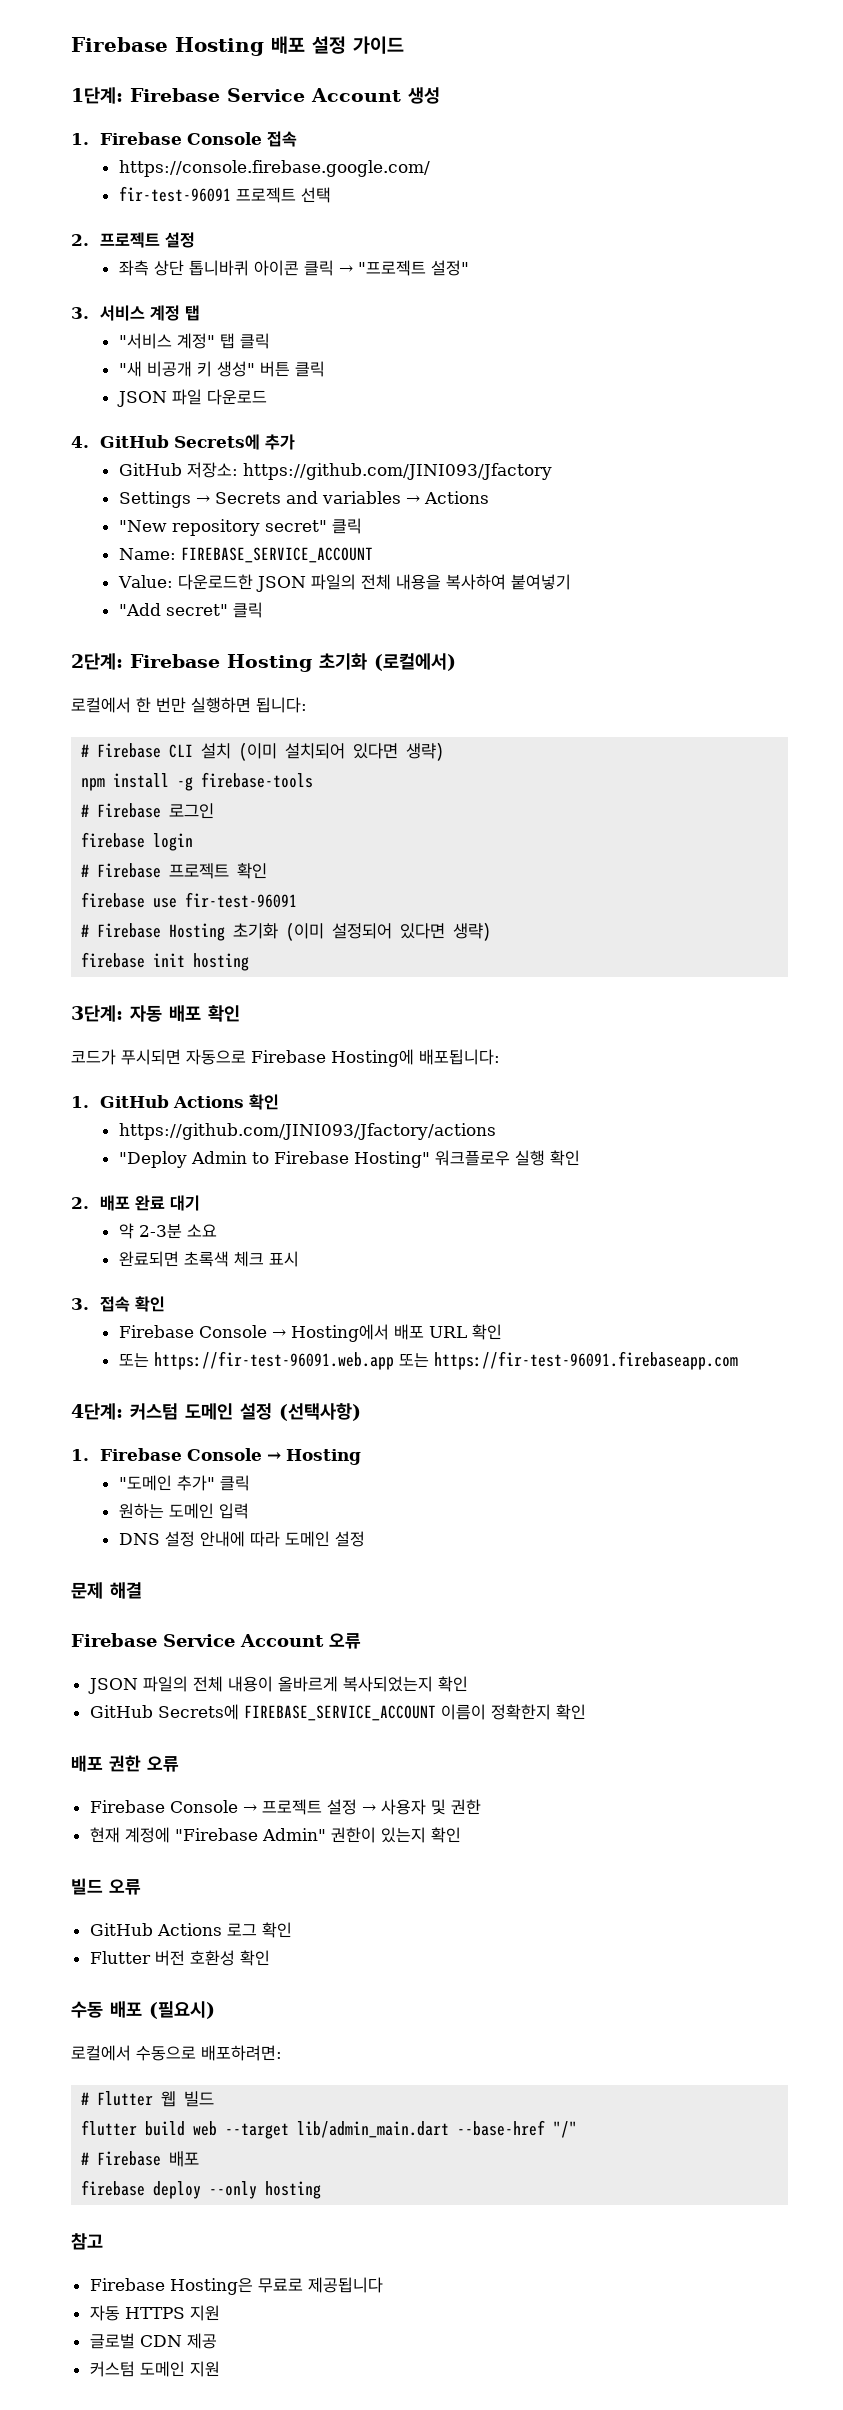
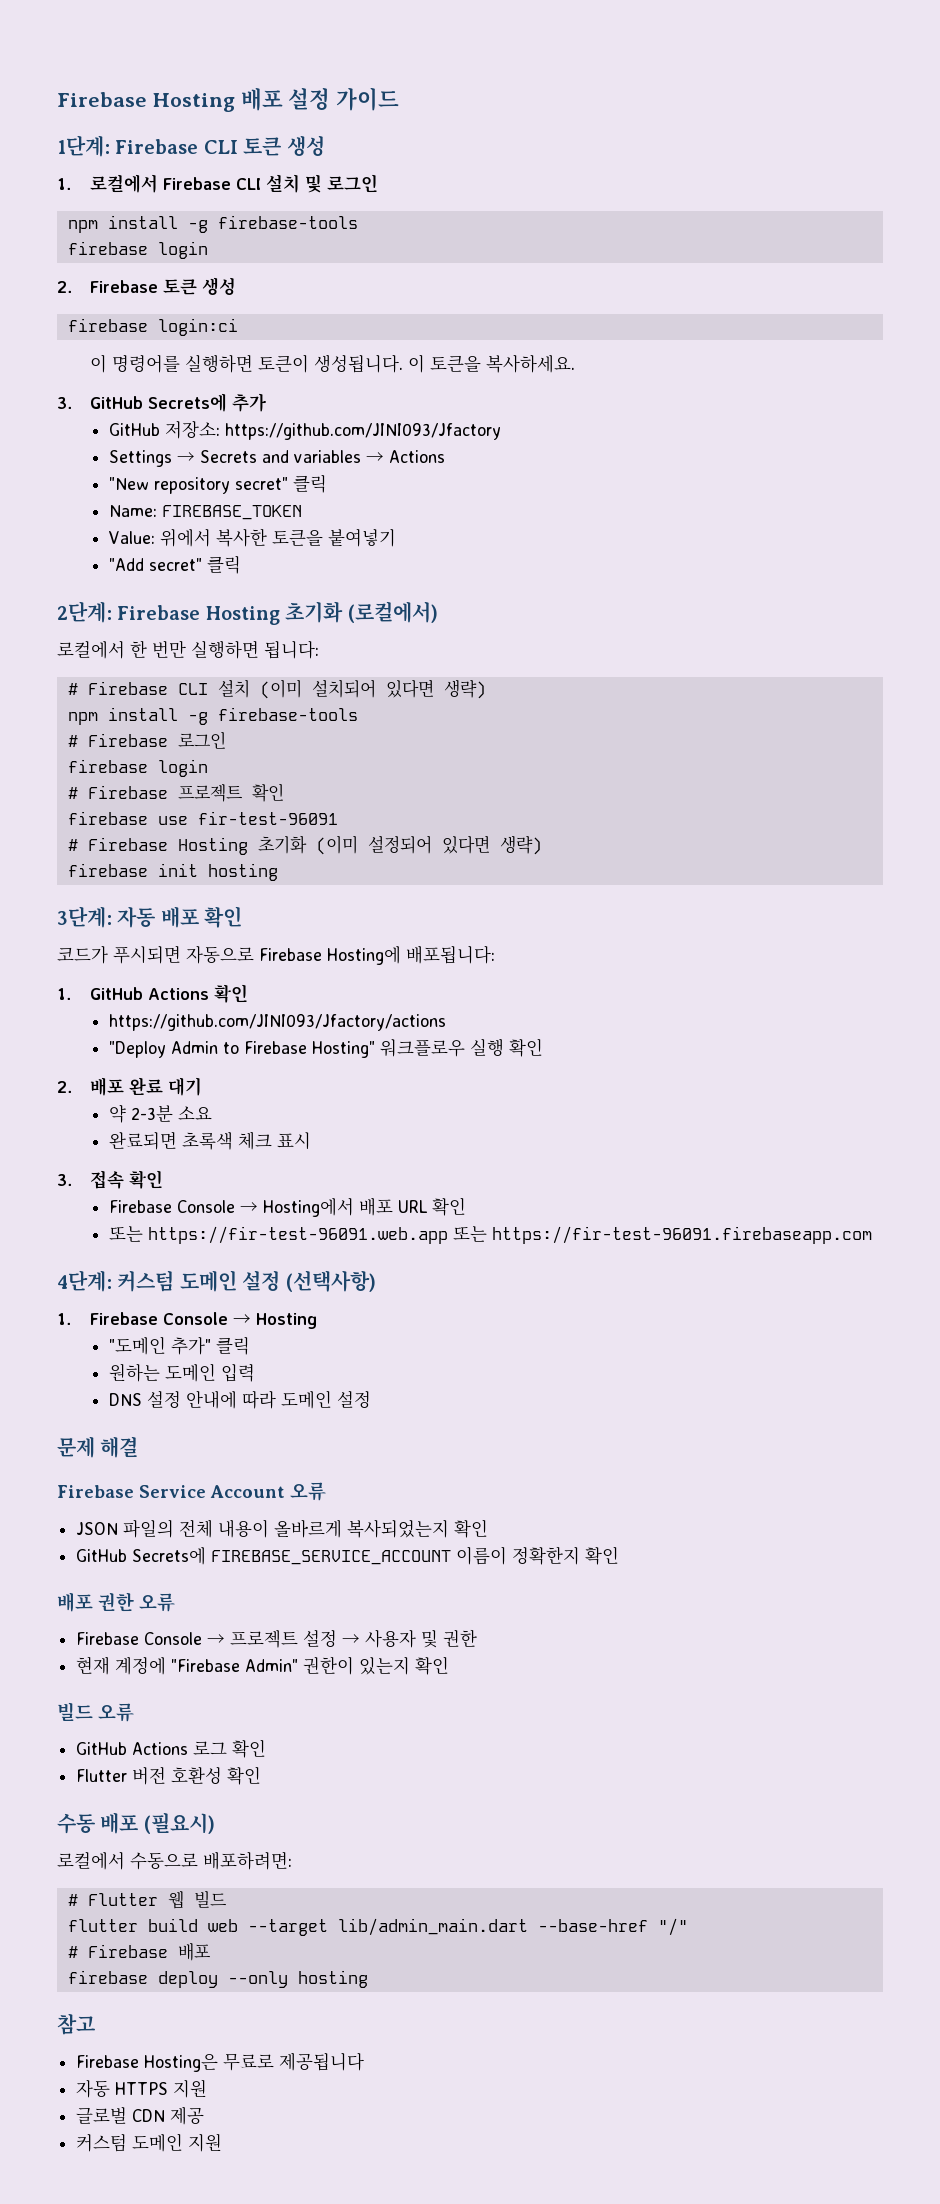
- 1단계: Firebase Service Account 생성
+ 1단계: Firebase CLI 토큰 생성
- 1. Firebase Console 접속
- https://console.firebase.google.com/
- fir-test-96091 프로젝트 선택
- 2. 프로젝트 설정
- 좌측 상단 톱니바퀴 아이콘 클릭 → "프로젝트 설정"
- 3. 서비스 계정 탭
- "서비스 계정" 탭 클릭
- "새 비공개 키 생성" 버튼 클릭
- JSON 파일 다운로드
- 4. GitHub Secrets에 추가
+ 1. 로컬에서 Firebase CLI 설치 및 로그인
+ npm install -g firebase-tools
+ firebase login
+ 2. Firebase 토큰 생성
+ firebase login:ci
+ 이 명령어를 실행하면 토큰이 생성됩니다. 이 토큰을 복사하세요.
+ 3. GitHub Secrets에 추가
- Name: FIREBASE_SERVICE_ACCOUNT
+ Name: FIREBASE_TOKEN
- Value: 다운로드한 JSON 파일의 전체 내용을 복사하여 붙여넣기
+ Value: 위에서 복사한 토큰을 붙여넣기

